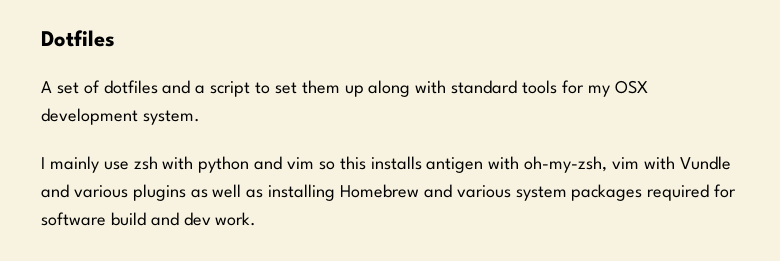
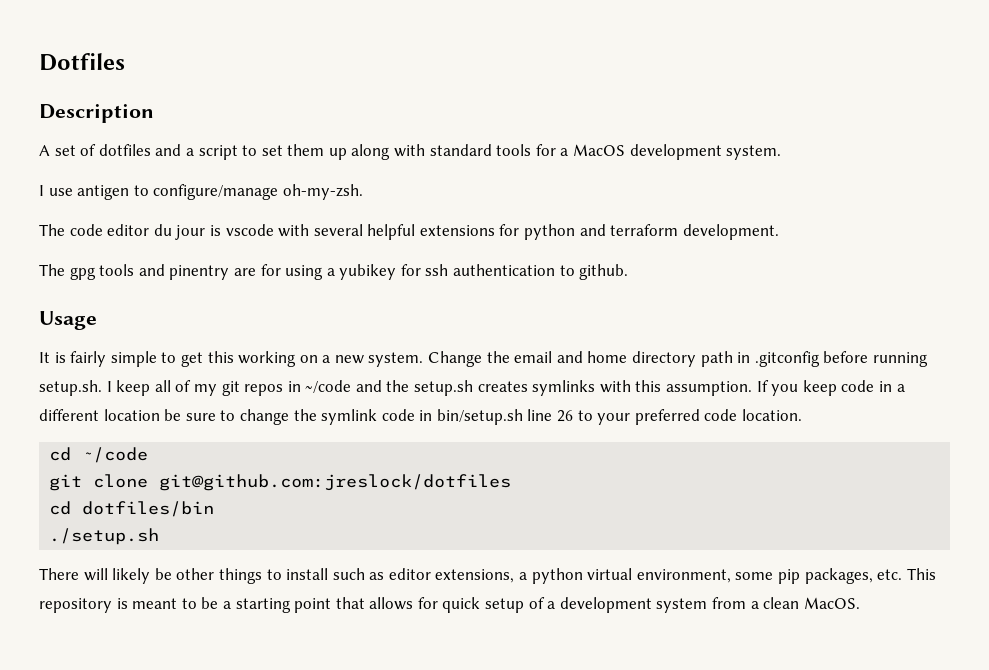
+ Description
- A set of dotfiles and a script to set them up along with standard tools for my OSX development system.
+ A set of dotfiles and a script to set them up along with standard tools for a MacOS development system.
- I mainly use zsh with python and vim so this installs antigen with oh-my-zsh, vim with Vundle and various plugins as well as installing Homebrew and various system packages required for software build and dev work.
+ I use antigen to configure/manage oh-my-zsh.
+ The code editor du jour is vscode with several helpful extensions for python and terraform development.
+ The gpg tools and pinentry are for using a yubikey for ssh authentication to github.
+ Usage
+ It is fairly simple to get this working on a new system. Change the email and home directory path in .gitconfig before running setup.sh. I keep all of my git repos in ~/code and the setup.sh creates symlinks with this assumption. If you keep code in a different location be sure to change the symlink code in bin/setup.sh line 26 to your preferred code location.
+ cd ~/code
+ git clone git@github.com:jreslock/dotfiles
+ cd dotfiles/bin
+ ./setup.sh
+ There will likely be other things to install such as editor extensions, a python virtual environment, some pip packages, etc. This repository is meant to be a starting point that allows for quick setup of a development system from a clean MacOS.

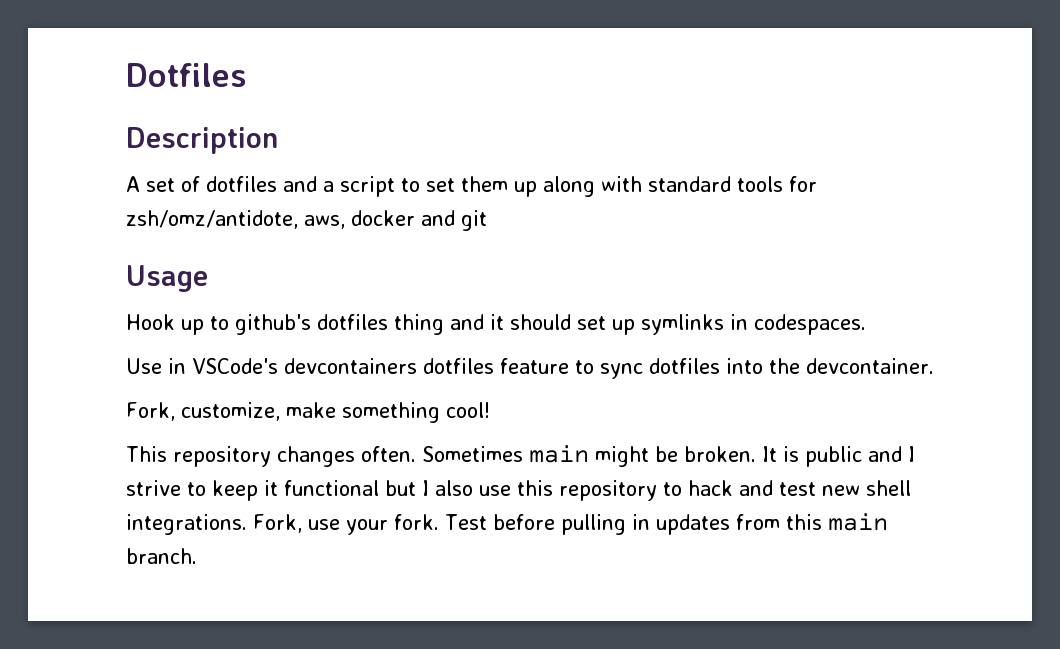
- A set of dotfiles and a script to set them up along with standard tools for a MacOS development system.
- I use antigen to configure/manage oh-my-zsh.
- The code editor du jour is vscode with several helpful extensions for python and terraform development.
- The gpg tools and pinentry are for using a yubikey for ssh authentication to github.
+ A set of dotfiles and a script to set them up along with standard tools for zsh/omz/antidote, aws, docker and git
  Usage
- It is fairly simple to get this working on a new system. Change the email and home directory path in .gitconfig before running setup.sh. I keep all of my git repos in ~/code and the setup.sh creates symlinks with this assumption. If you keep code in a different location be sure to change the symlink code in bin/setup.sh line 26 to your preferred code location.
- cd ~/code
- git clone git@github.com:jreslock/dotfiles
- cd dotfiles/bin
- ./setup.sh
- There will likely be other things to install such as editor extensions, a python virtual environment, some pip packages, etc. This repository is meant to be a starting point that allows for quick setup of a development system from a clean MacOS.
+ Hook up to github's dotfiles thing and it should set up symlinks in codespaces.
+ Use in VSCode's devcontainers dotfiles feature to sync dotfiles into the devcontainer.
+ Fork, customize, make something cool!
+ This repository changes often. Sometimes main might be broken. It is public and I strive to keep it functional but I also use this repository to hack and test new shell integrations. Fork, use your fork. Test before pulling in updates from this main branch.

